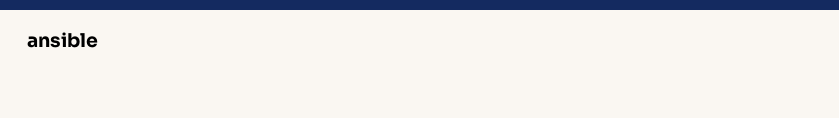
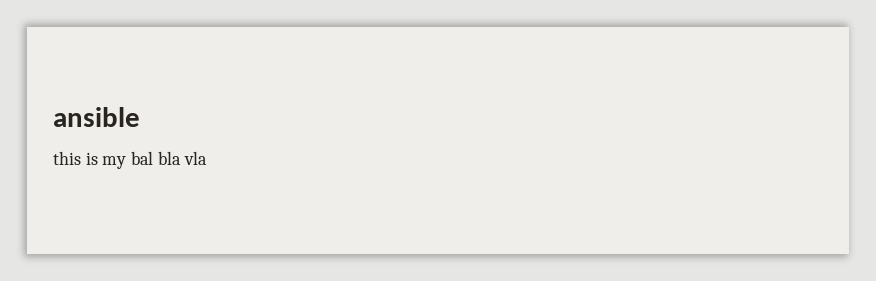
+ this is my bal bla vla

